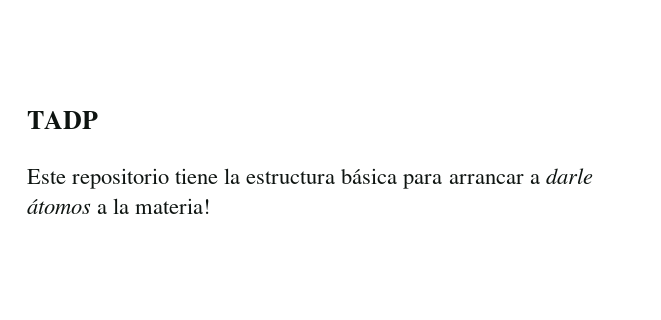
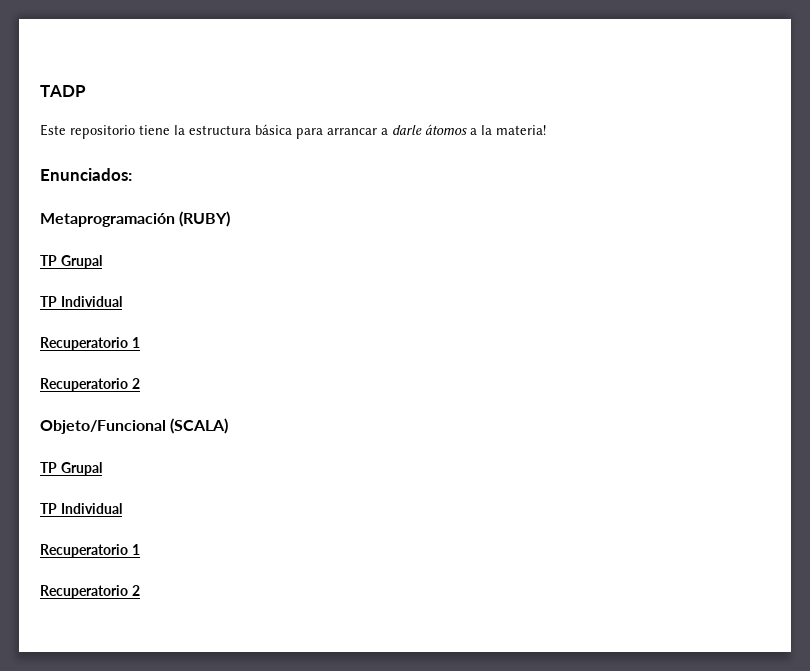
+ Enunciados:
+ Metaprogramación (RUBY)
+ TP Grupal
+ TP Individual
+ Recuperatorio 1
+ Recuperatorio 2
+ Objeto/Funcional (SCALA)
+ TP Grupal
+ TP Individual
+ Recuperatorio 1
+ Recuperatorio 2

